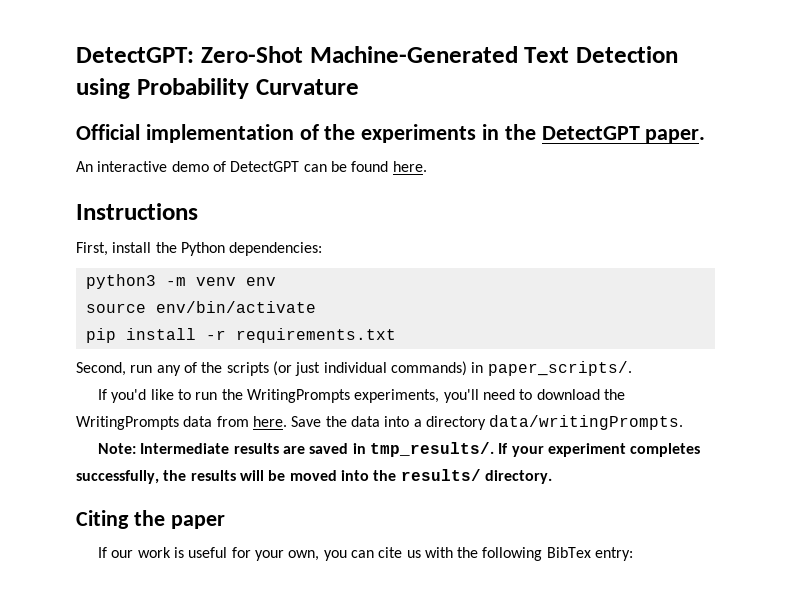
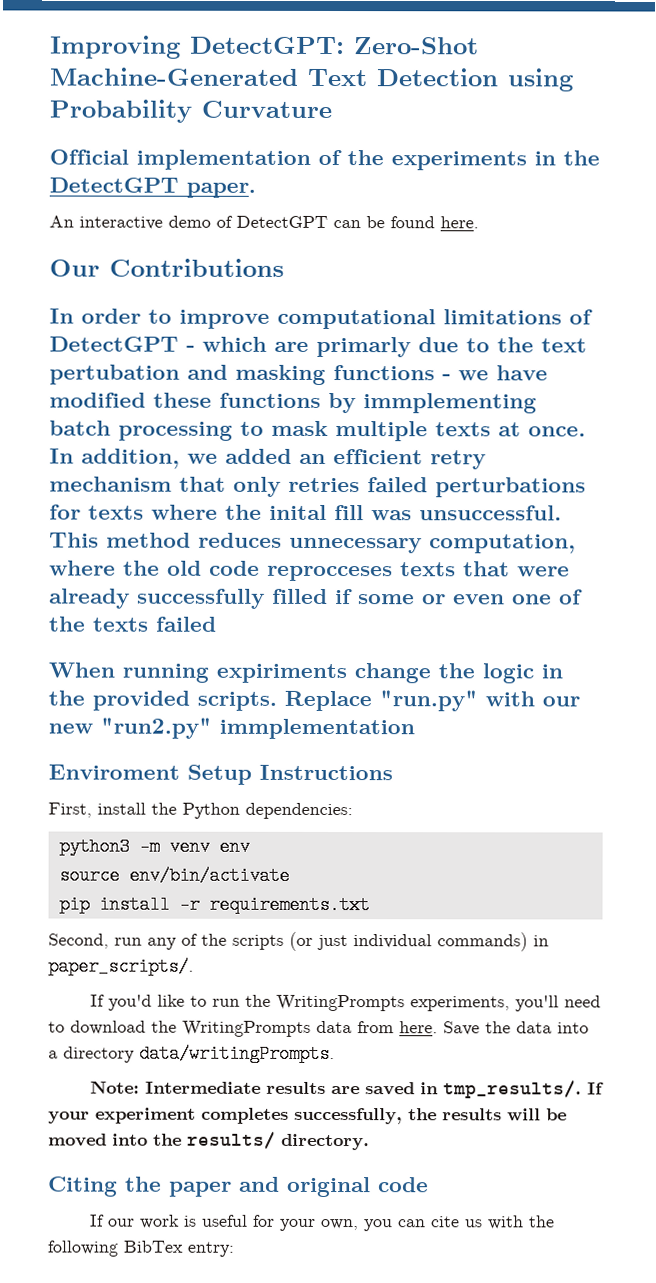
- DetectGPT: Zero-Shot Machine-Generated Text Detection using Probability Curvature
+ Improving DetectGPT: Zero-Shot Machine-Generated Text Detection using Probability Curvature
- Instructions
+ Our Contributions
+ In order to improve computational limitations of DetectGPT - which are primarly due to the text pertubation and masking functions - we have modified these functions by immplementing batch processing to mask multiple texts at once. In addition, we added an efficient retry mechanism that only retries failed perturbations for texts where the inital fill was unsuccessful. This method reduces unnecessary computation, where the old code reprocceses texts that were already successfully filled if some or even one of the texts failed
+ When running expiriments change the logic in the provided scripts. Replace "run.py" with our new "run2.py" immplementation
+ Enviroment Setup Instructions
- Citing the paper
+ Citing the paper and original code

